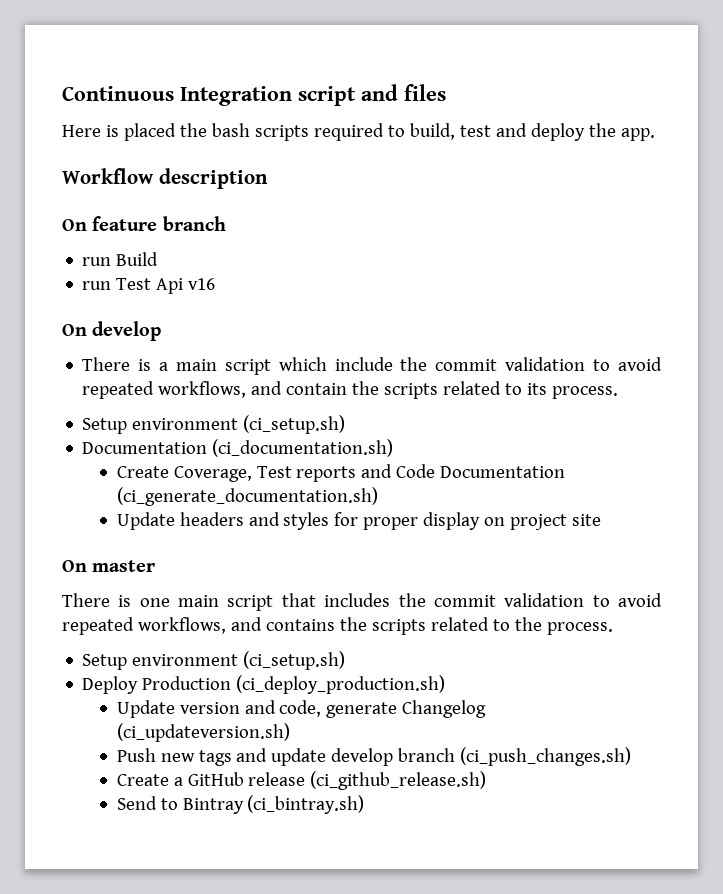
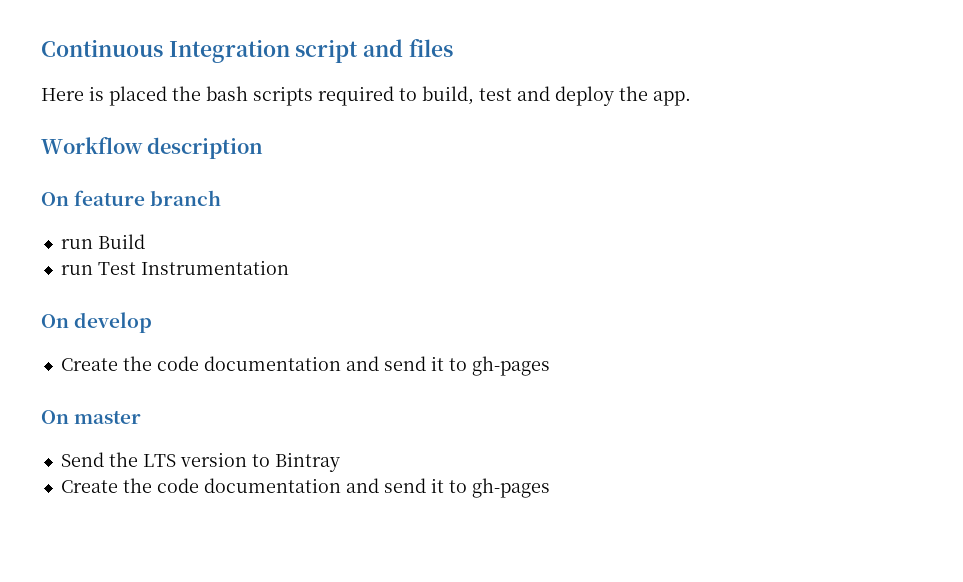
- run Test Api v16
+ run Test Instrumentation
  On develop
- There is a main script which include the commit validation to avoid repeated workflows, and contain the scripts related to its process.
- Setup environment (ci_setup.sh)
- Documentation (ci_documentation.sh)
- Create Coverage, Test reports and Code Documentation (ci_generate_documentation.sh)
- Update headers and styles for proper display on project site
+ Create the code documentation and send it to gh-pages
  On master
- There is one main script that includes the commit validation to avoid repeated workflows, and contains the scripts related to the process.
- Setup environment (ci_setup.sh)
- Deploy Production (ci_deploy_production.sh)
- Update version and code, generate Changelog (ci_updateversion.sh)
- Push new tags and update develop branch (ci_push_changes.sh)
- Create a GitHub release (ci_github_release.sh)
- Send to Bintray (ci_bintray.sh)
+ Send the LTS version to Bintray
+ Create the code documentation and send it to gh-pages

